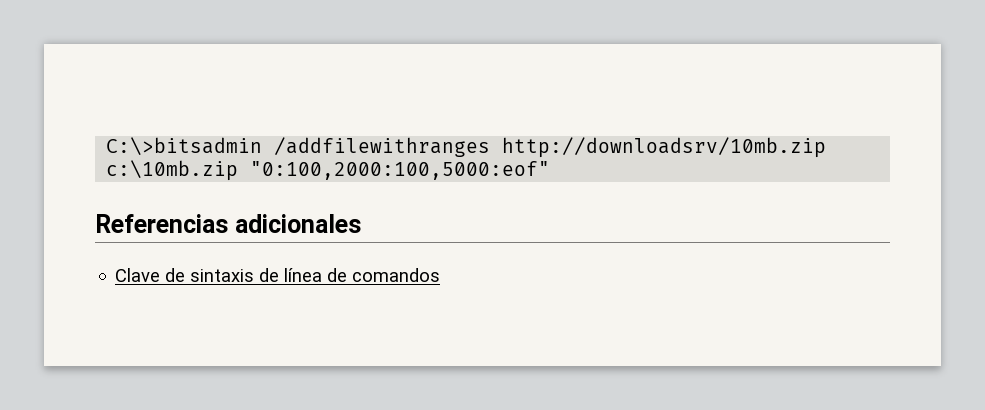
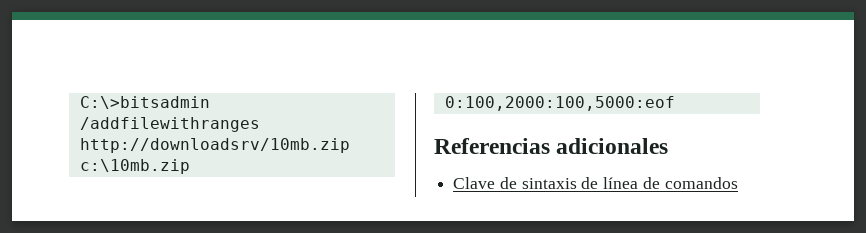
- C:\>bitsadmin /addfilewithranges http://downloadsrv/10mb.zip c:\10mb.zip "0:100,2000:100,5000:eof"
+ C:\>bitsadmin /addfilewithranges http://downloadsrv/10mb.zip c:\10mb.zip 0:100,2000:100,5000:eof

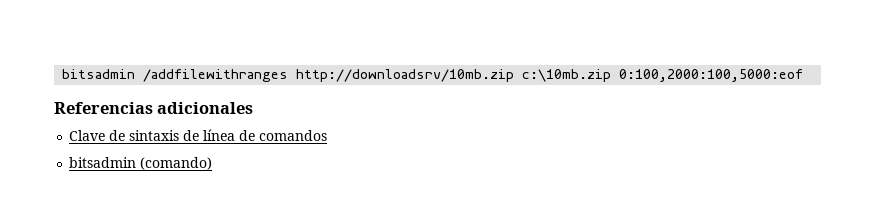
- C:\>bitsadmin /addfilewithranges http://downloadsrv/10mb.zip c:\10mb.zip 0:100,2000:100,5000:eof
+ bitsadmin /addfilewithranges http://downloadsrv/10mb.zip c:\10mb.zip 0:100,2000:100,5000:eof
+ bitsadmin (comando)

